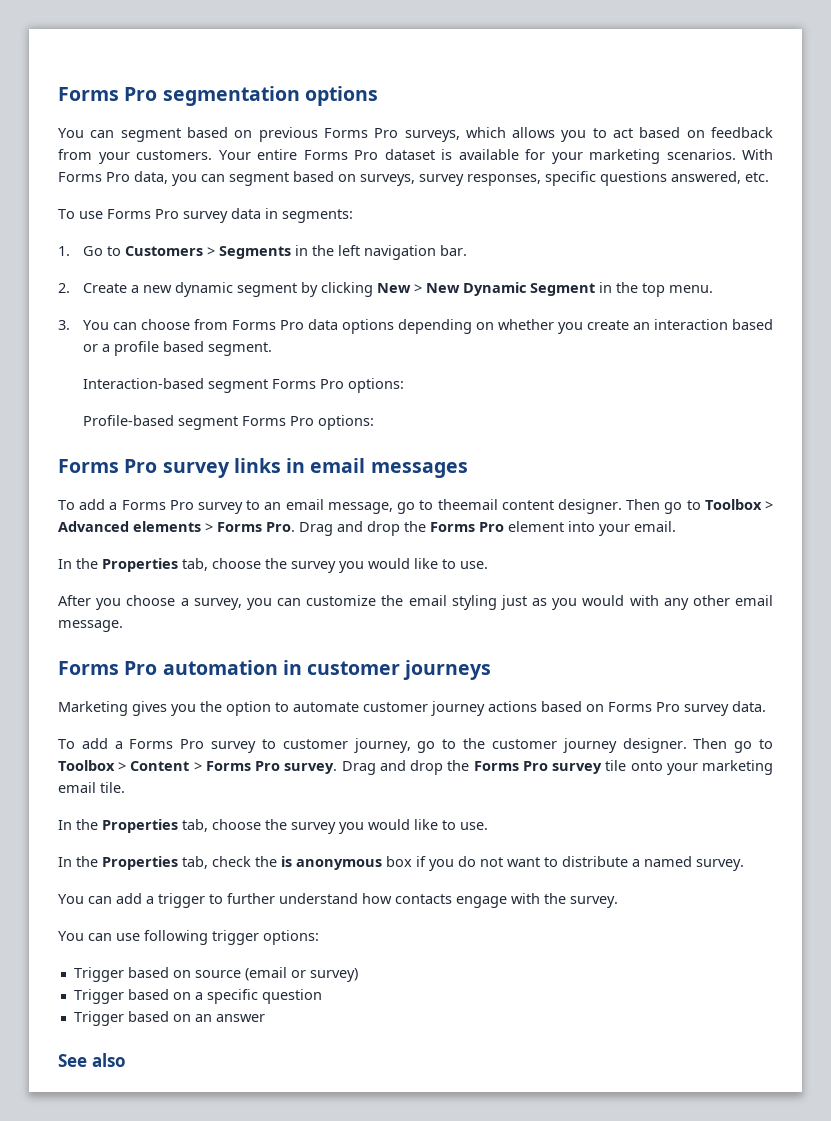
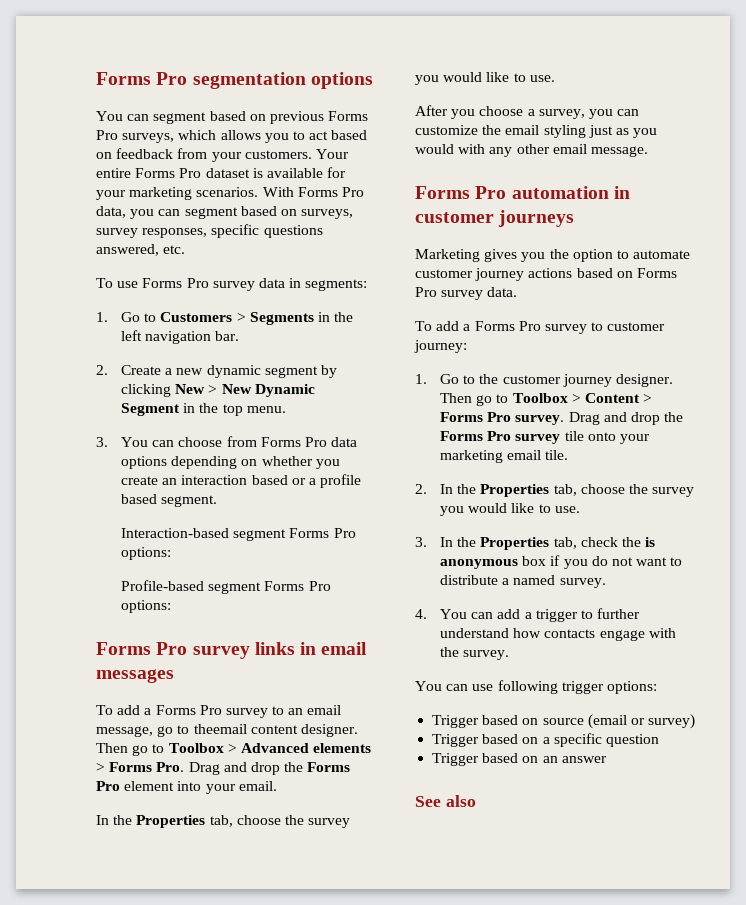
- To add a Forms Pro survey to customer journey, go to the customer journey designer.
+ To add a Forms Pro survey to customer journey:
+ 1. Go to the customer journey designer.
  Drag and drop the Forms Pro survey tile onto your marketing email tile.
- In the Properties tab, choose the survey you would like to use.
+ 2. In the Properties tab, choose the survey you would like to use.
- In the Properties tab, check the is anonymous box if you do not want to distribute a named survey.
+ 3. In the Properties tab, check the is anonymous box if you do not want to distribute a named survey.
- You can add a trigger to further understand how contacts engage with the survey.
+ 4. You can add a trigger to further understand how contacts engage with the survey.

